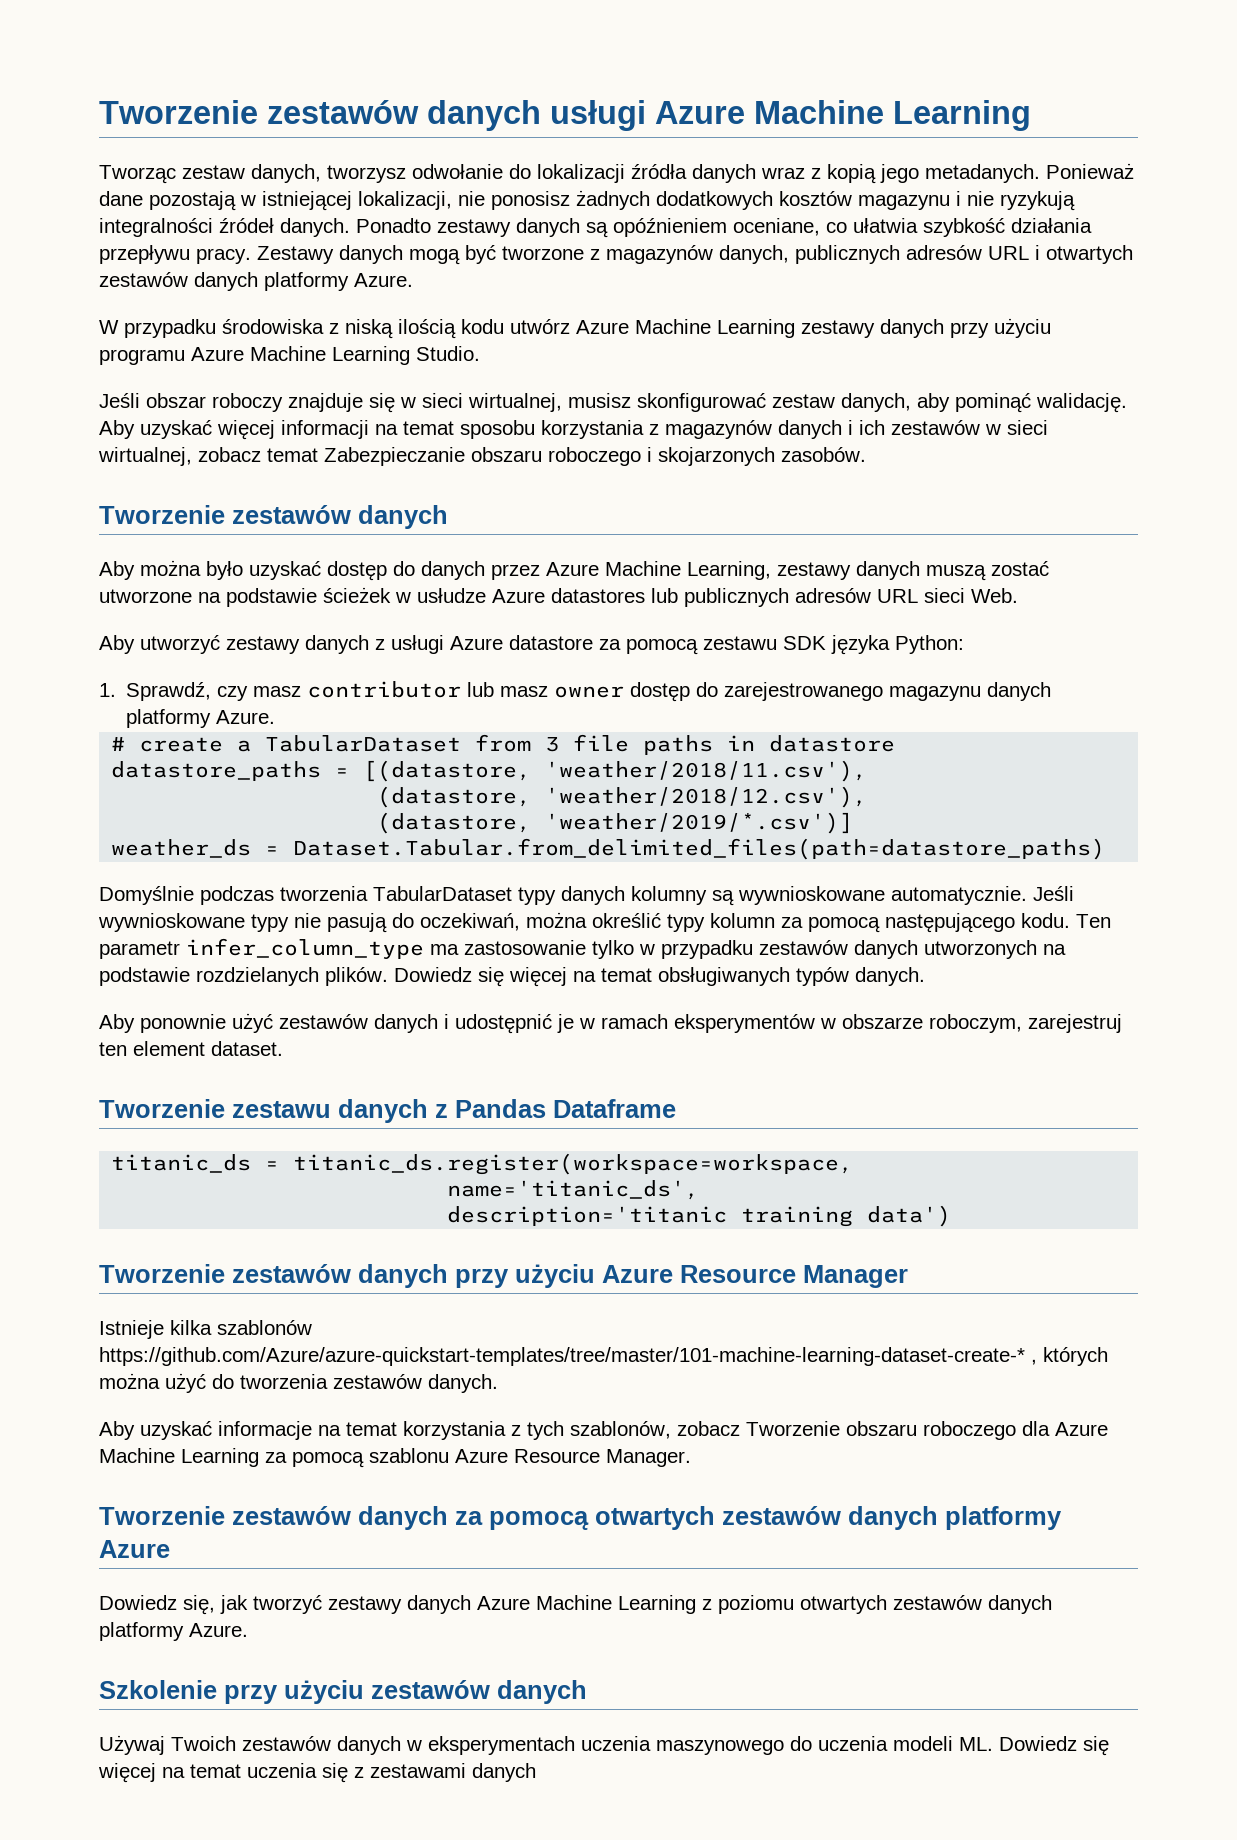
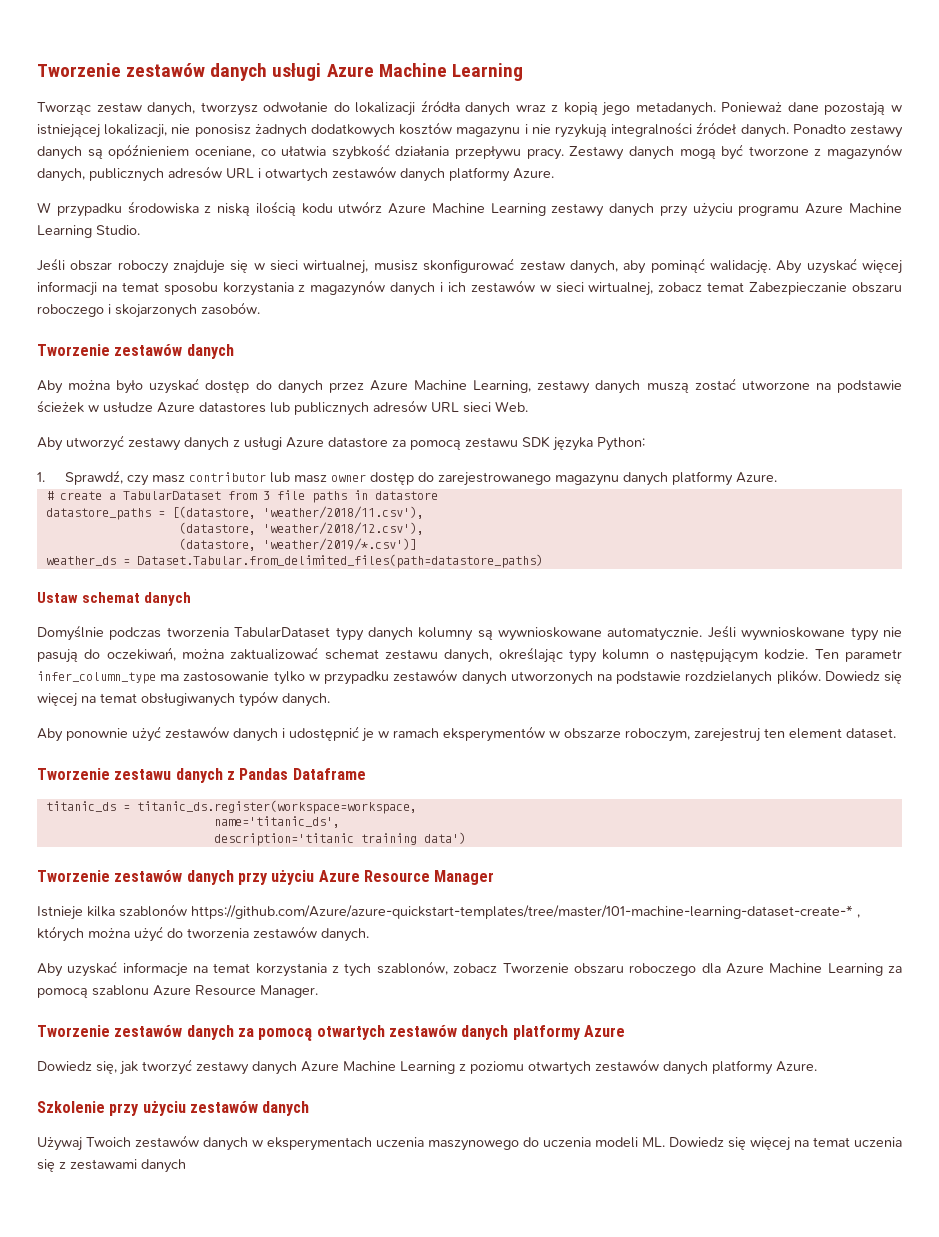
+ Ustaw schemat danych
- Jeśli wywnioskowane typy nie pasują do oczekiwań, można określić typy kolumn za pomocą następującego kodu.
+ Jeśli wywnioskowane typy nie pasują do oczekiwań, można zaktualizować schemat zestawu danych, określając typy kolumn o następującym kodzie.

